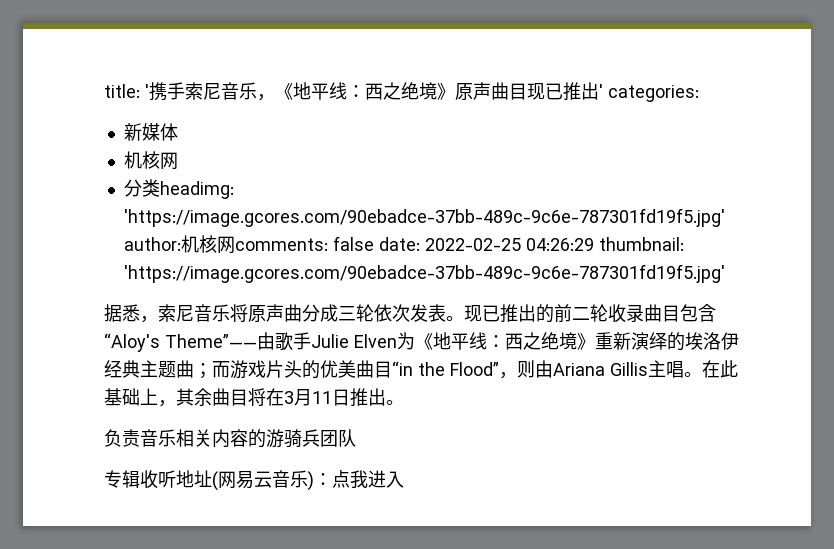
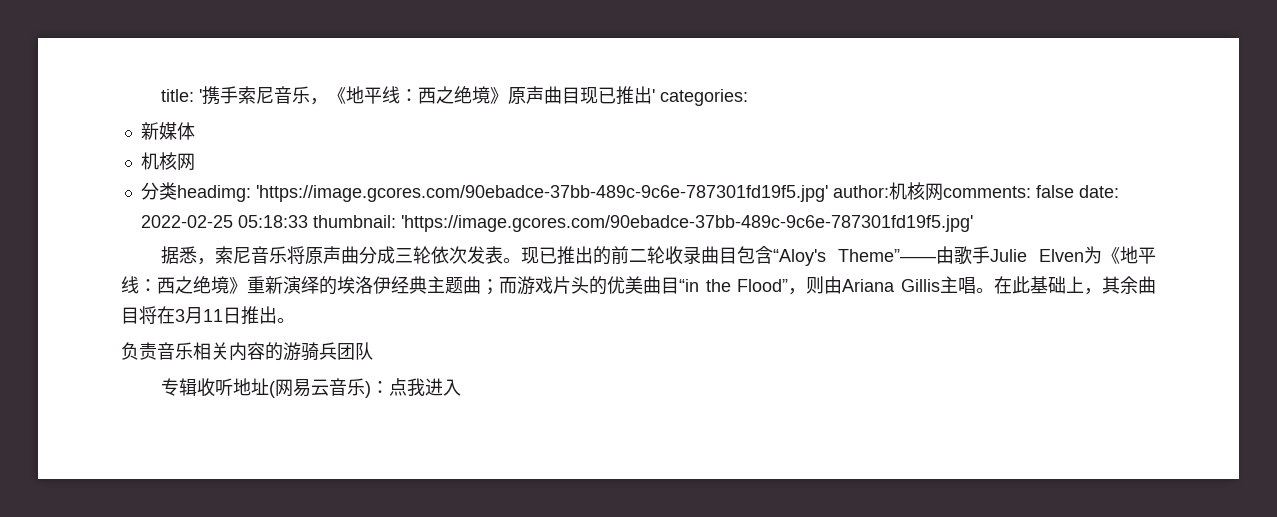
- 分类headimg: 'https://image.gcores.com/90ebadce-37bb-489c-9c6e-787301fd19f5.jpg' author:机核网comments: false date: 2022-02-25 04:26:29 thumbnail: 'https://image.gcores.com/90ebadce-37bb-489c-9c6e-787301fd19f5.jpg'
+ 分类headimg: 'https://image.gcores.com/90ebadce-37bb-489c-9c6e-787301fd19f5.jpg' author:机核网comments: false date: 2022-02-25 05:18:33 thumbnail: 'https://image.gcores.com/90ebadce-37bb-489c-9c6e-787301fd19f5.jpg'

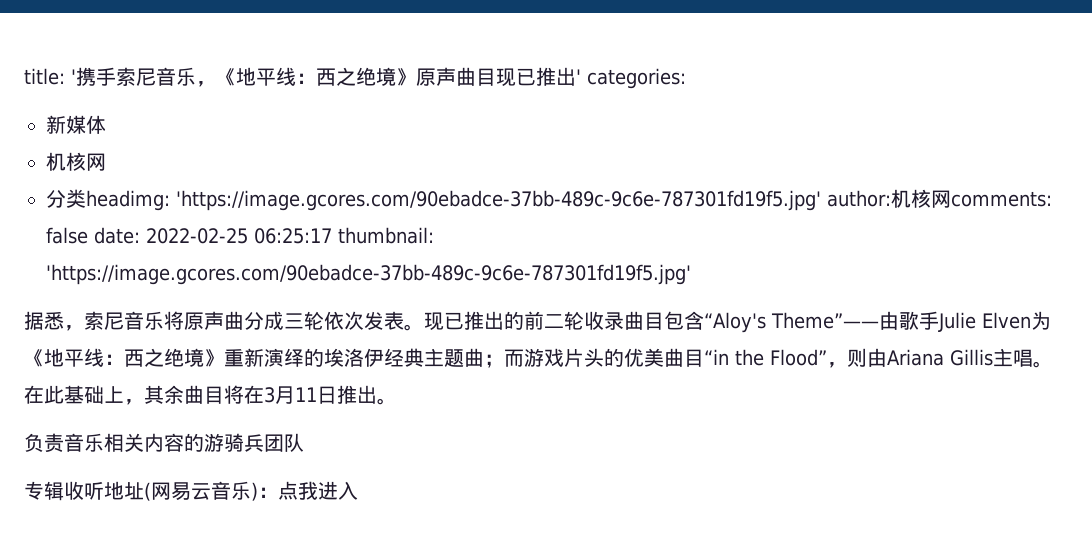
- 分类headimg: 'https://image.gcores.com/90ebadce-37bb-489c-9c6e-787301fd19f5.jpg' author:机核网comments: false date: 2022-02-25 05:18:33 thumbnail: 'https://image.gcores.com/90ebadce-37bb-489c-9c6e-787301fd19f5.jpg'
+ 分类headimg: 'https://image.gcores.com/90ebadce-37bb-489c-9c6e-787301fd19f5.jpg' author:机核网comments: false date: 2022-02-25 06:25:17 thumbnail: 'https://image.gcores.com/90ebadce-37bb-489c-9c6e-787301fd19f5.jpg'

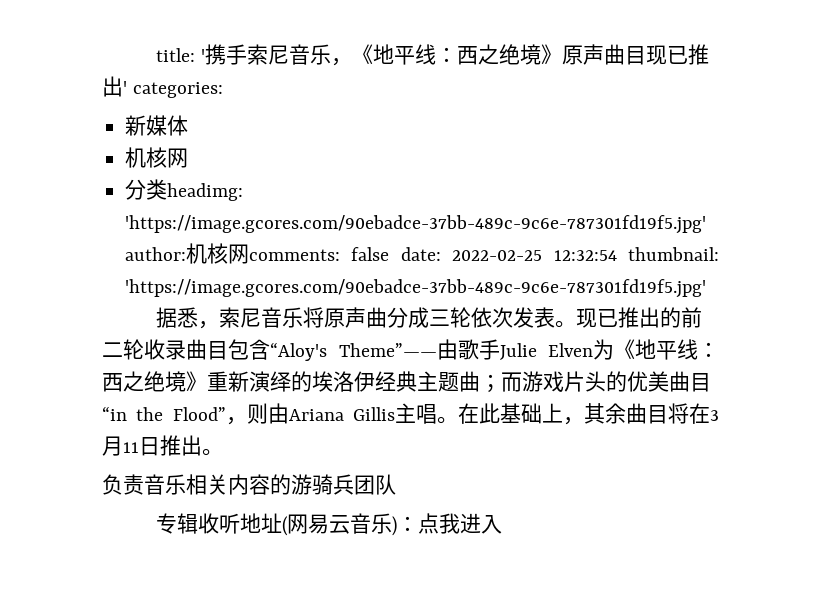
- 分类headimg: 'https://image.gcores.com/90ebadce-37bb-489c-9c6e-787301fd19f5.jpg' author:机核网comments: false date: 2022-02-25 06:25:17 thumbnail: 'https://image.gcores.com/90ebadce-37bb-489c-9c6e-787301fd19f5.jpg'
+ 分类headimg: 'https://image.gcores.com/90ebadce-37bb-489c-9c6e-787301fd19f5.jpg' author:机核网comments: false date: 2022-02-25 12:32:54 thumbnail: 'https://image.gcores.com/90ebadce-37bb-489c-9c6e-787301fd19f5.jpg'

